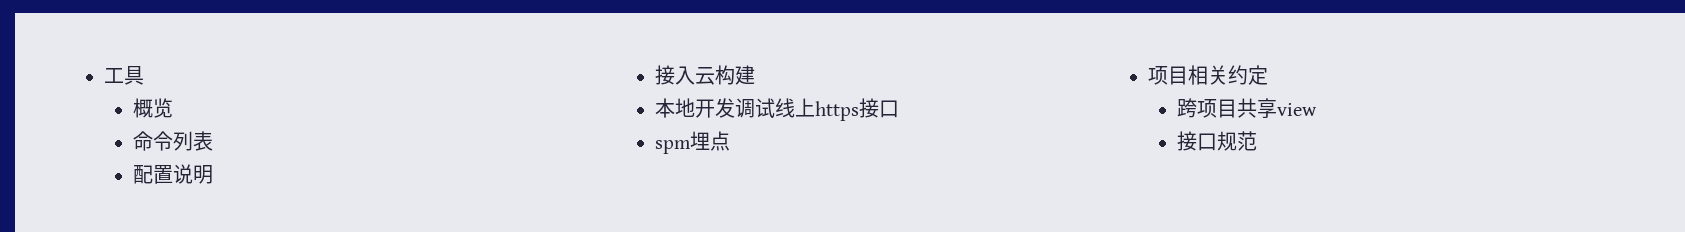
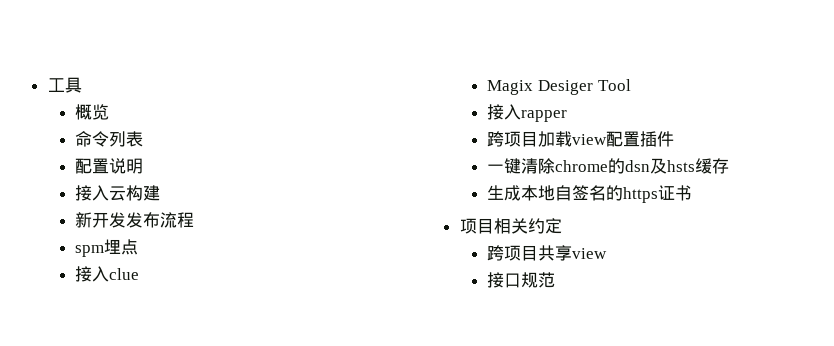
- 本地开发调试线上https接口
+ 新开发发布流程
  spm埋点
+ 接入clue
+ Magix Desiger Tool
+ 接入rapper
+ 跨项目加载view配置插件
+ 一键清除chrome的dsn及hsts缓存
+ 生成本地自签名的https证书

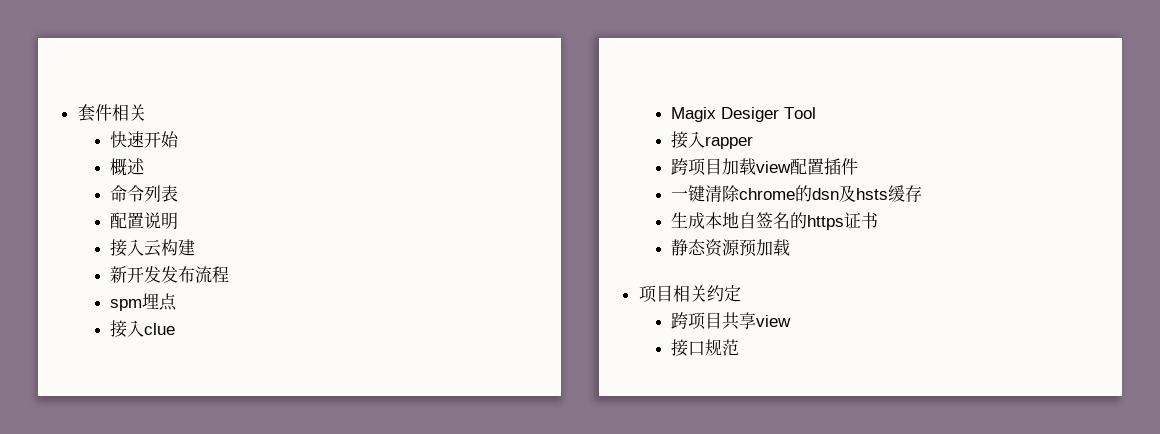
- 工具
+ 套件相关
+ 快速开始
- 概览
+ 概述
+ 静态资源预加载

